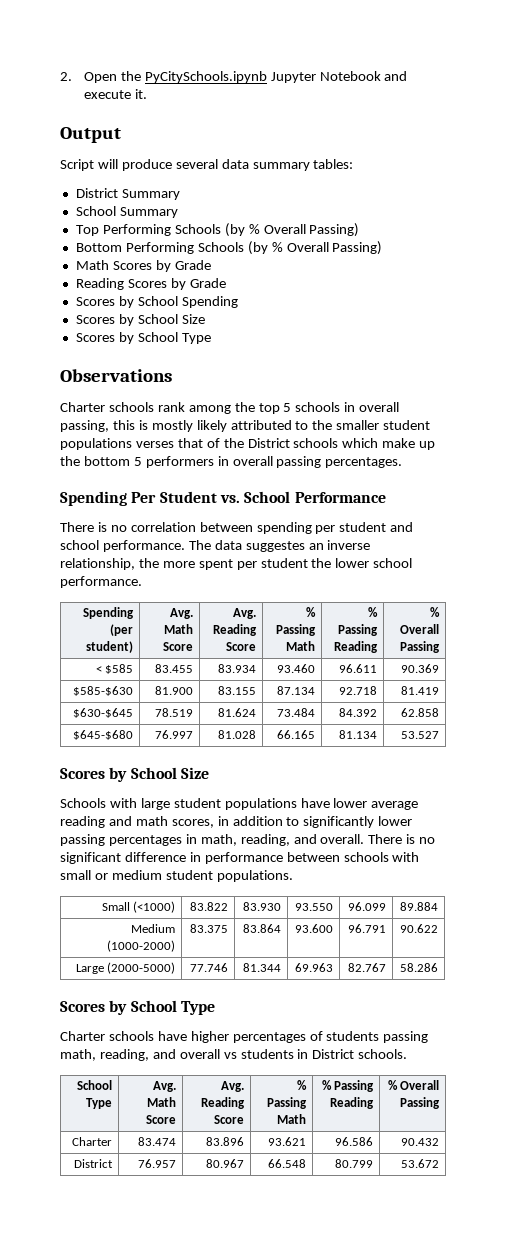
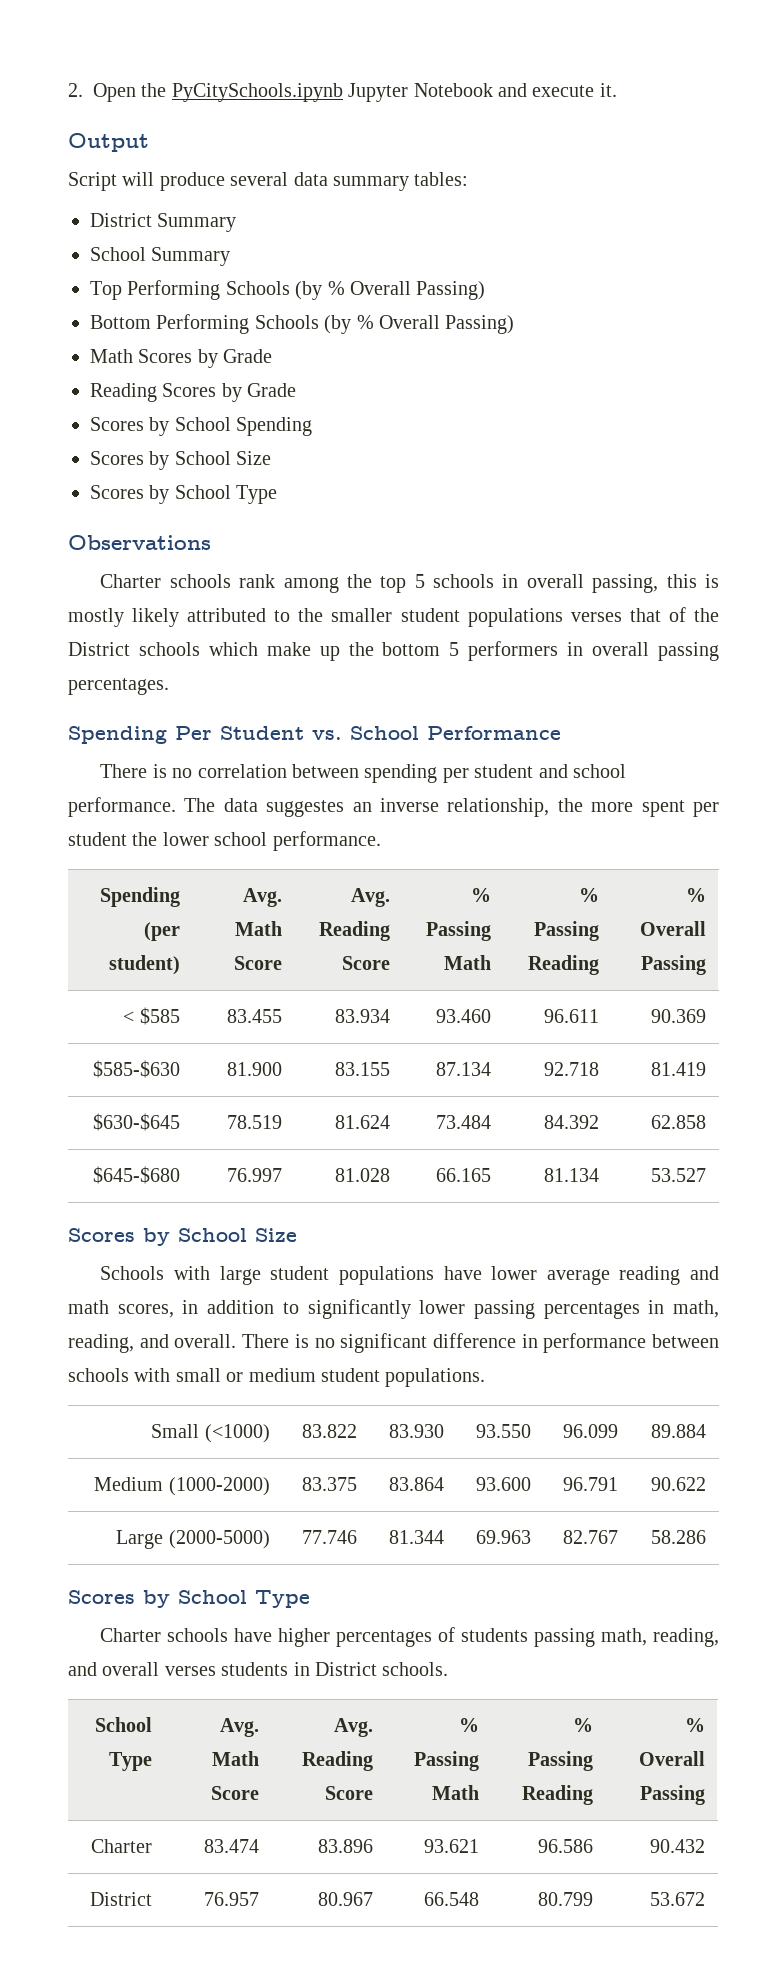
- Charter schools have higher percentages of students passing math, reading, and overall vs students in District schools.
+ Charter schools have higher percentages of students passing math, reading, and overall verses students in District schools.

